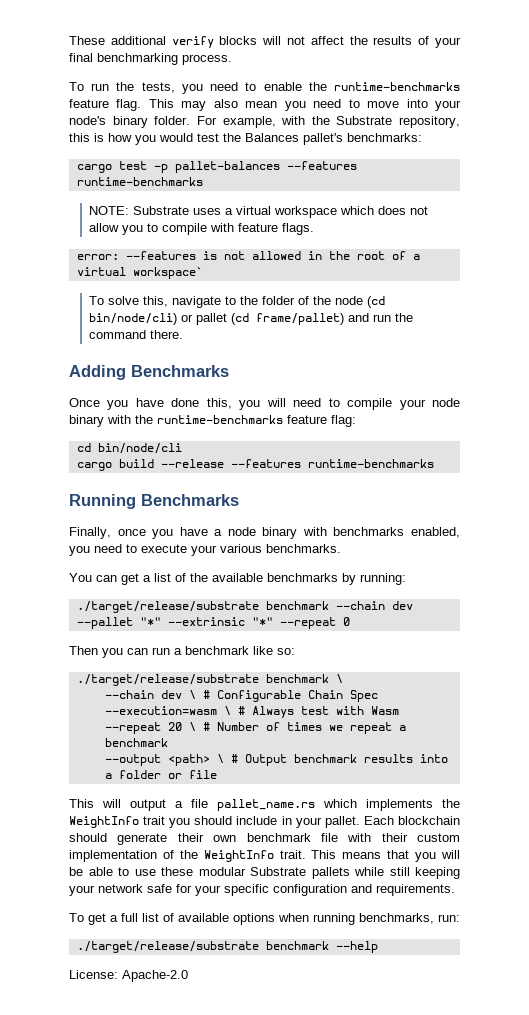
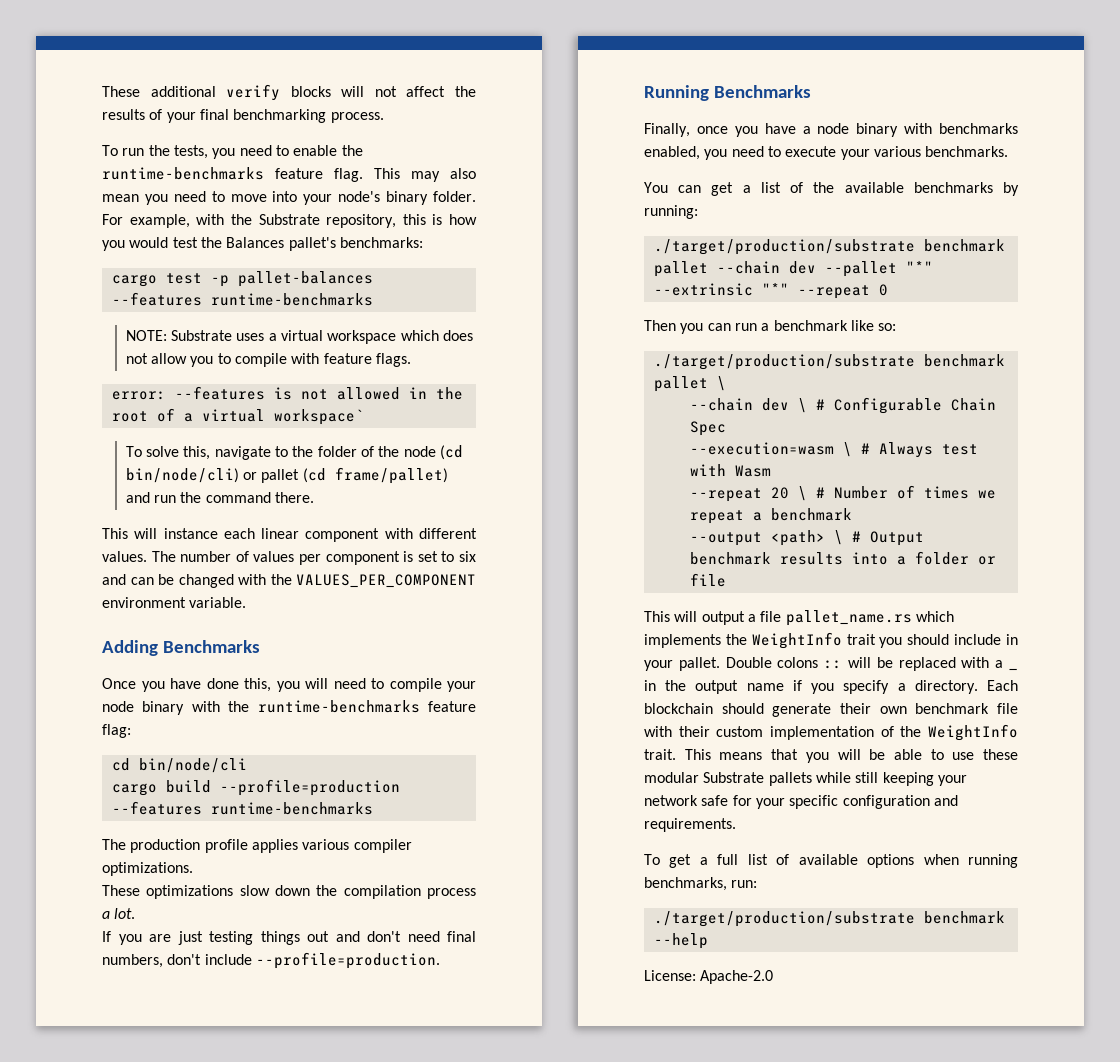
+ This will instance each linear component with different values. The number of values per component is set to six and can be changed with the VALUES_PER_COMPONENT environment variable.
- cargo build --release --features runtime-benchmarks
+ cargo build --profile=production --features runtime-benchmarks
+ The production profile applies various compiler optimizations.
+ These optimizations slow down the compilation process a lot.
+ If you are just testing things out and don't need final numbers, don't include --profile=production.
- ./target/release/substrate benchmark --chain dev --pallet "*" --extrinsic "*" --repeat 0
+ ./target/production/substrate benchmark pallet --chain dev --pallet "*" --extrinsic "*" --repeat 0
- ./target/release/substrate benchmark \
+ ./target/production/substrate benchmark pallet \
+ Double colons :: will be replaced with a _ in the output name if you specify a directory.
- ./target/release/substrate benchmark --help
+ ./target/production/substrate benchmark --help

